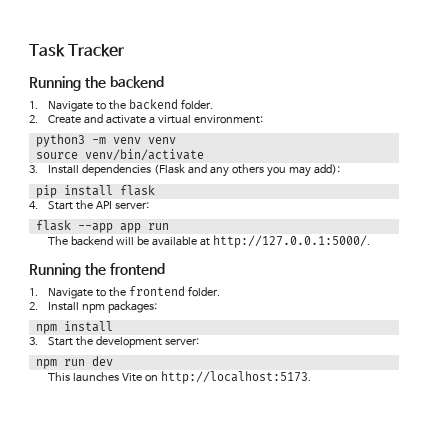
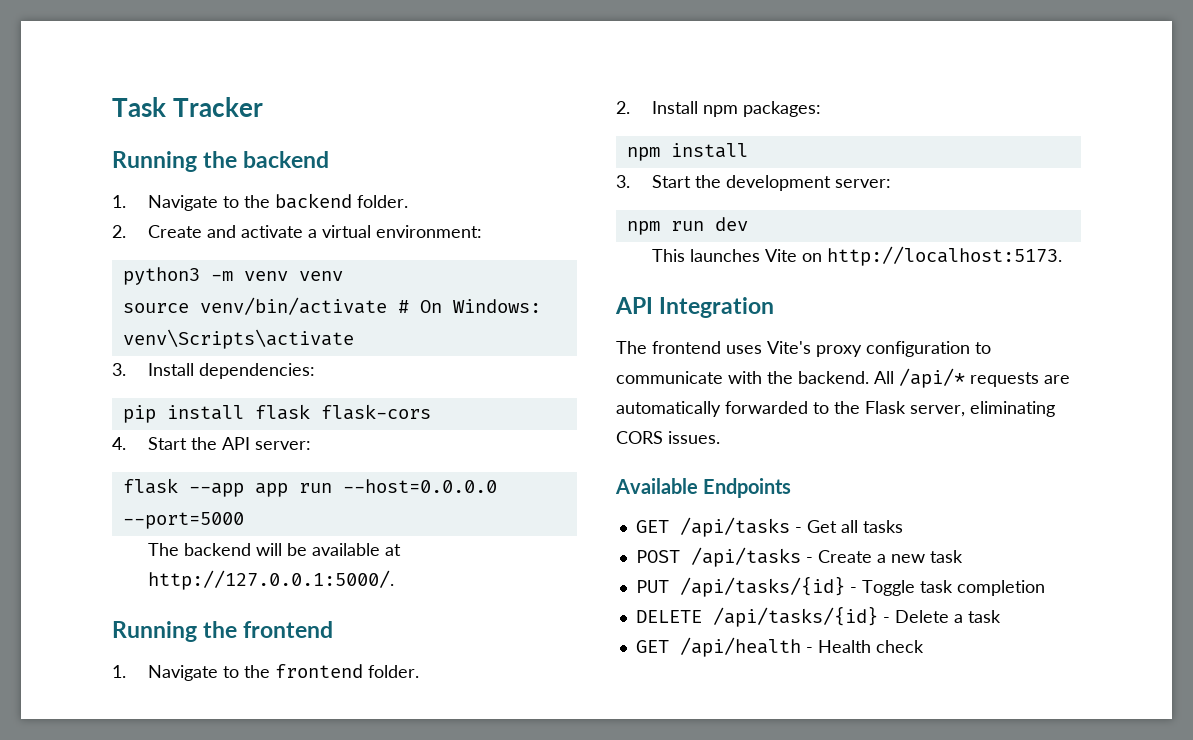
- source venv/bin/activate
- 3. Install dependencies (Flask and any others you may add):
+ source venv/bin/activate # On Windows: venv\Scripts\activate
+ 3. Install dependencies:
- pip install flask
+ pip install flask flask-cors
- flask --app app run
+ flask --app app run --host=0.0.0.0 --port=5000
+ API Integration
+ The frontend uses Vite's proxy configuration to communicate with the backend. All /api/* requests are automatically forwarded to the Flask server, eliminating CORS issues.
+ Available Endpoints
+ GET /api/tasks - Get all tasks
+ POST /api/tasks - Create a new task
+ PUT /api/tasks/{id} - Toggle task completion
+ DELETE /api/tasks/{id} - Delete a task
+ GET /api/health - Health check

